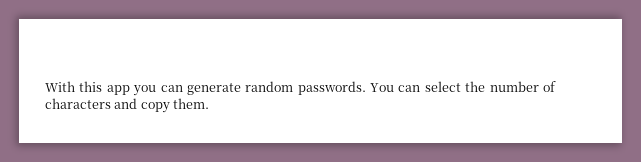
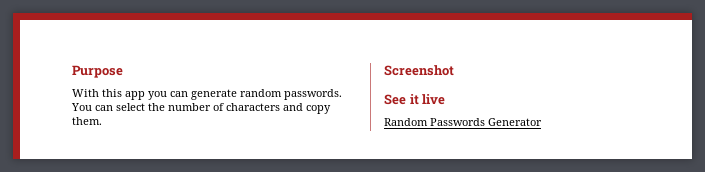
+ Purpose
+ Screenshot
+ See it live
+ Random Passwords Generator

